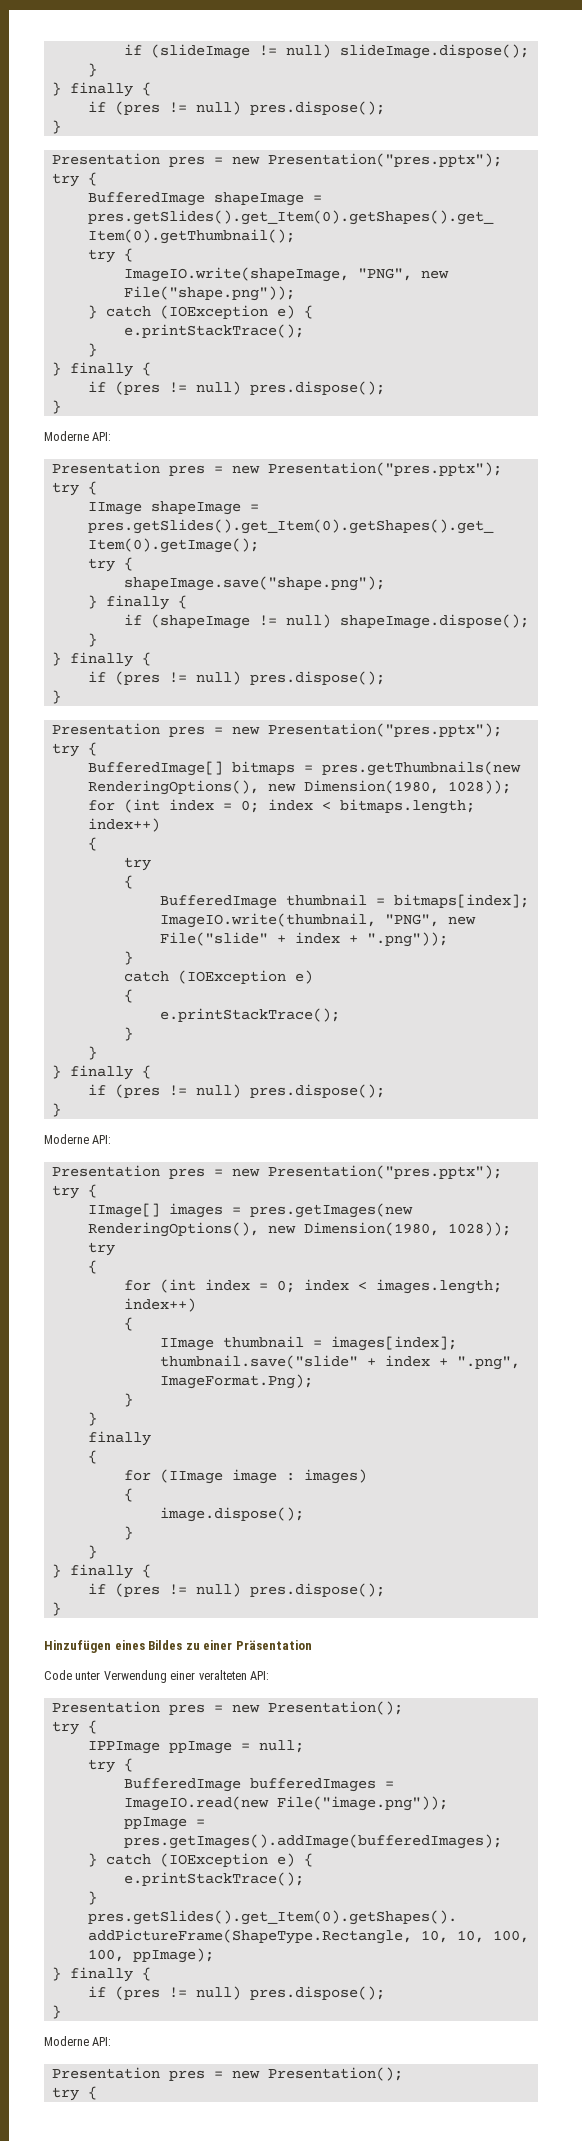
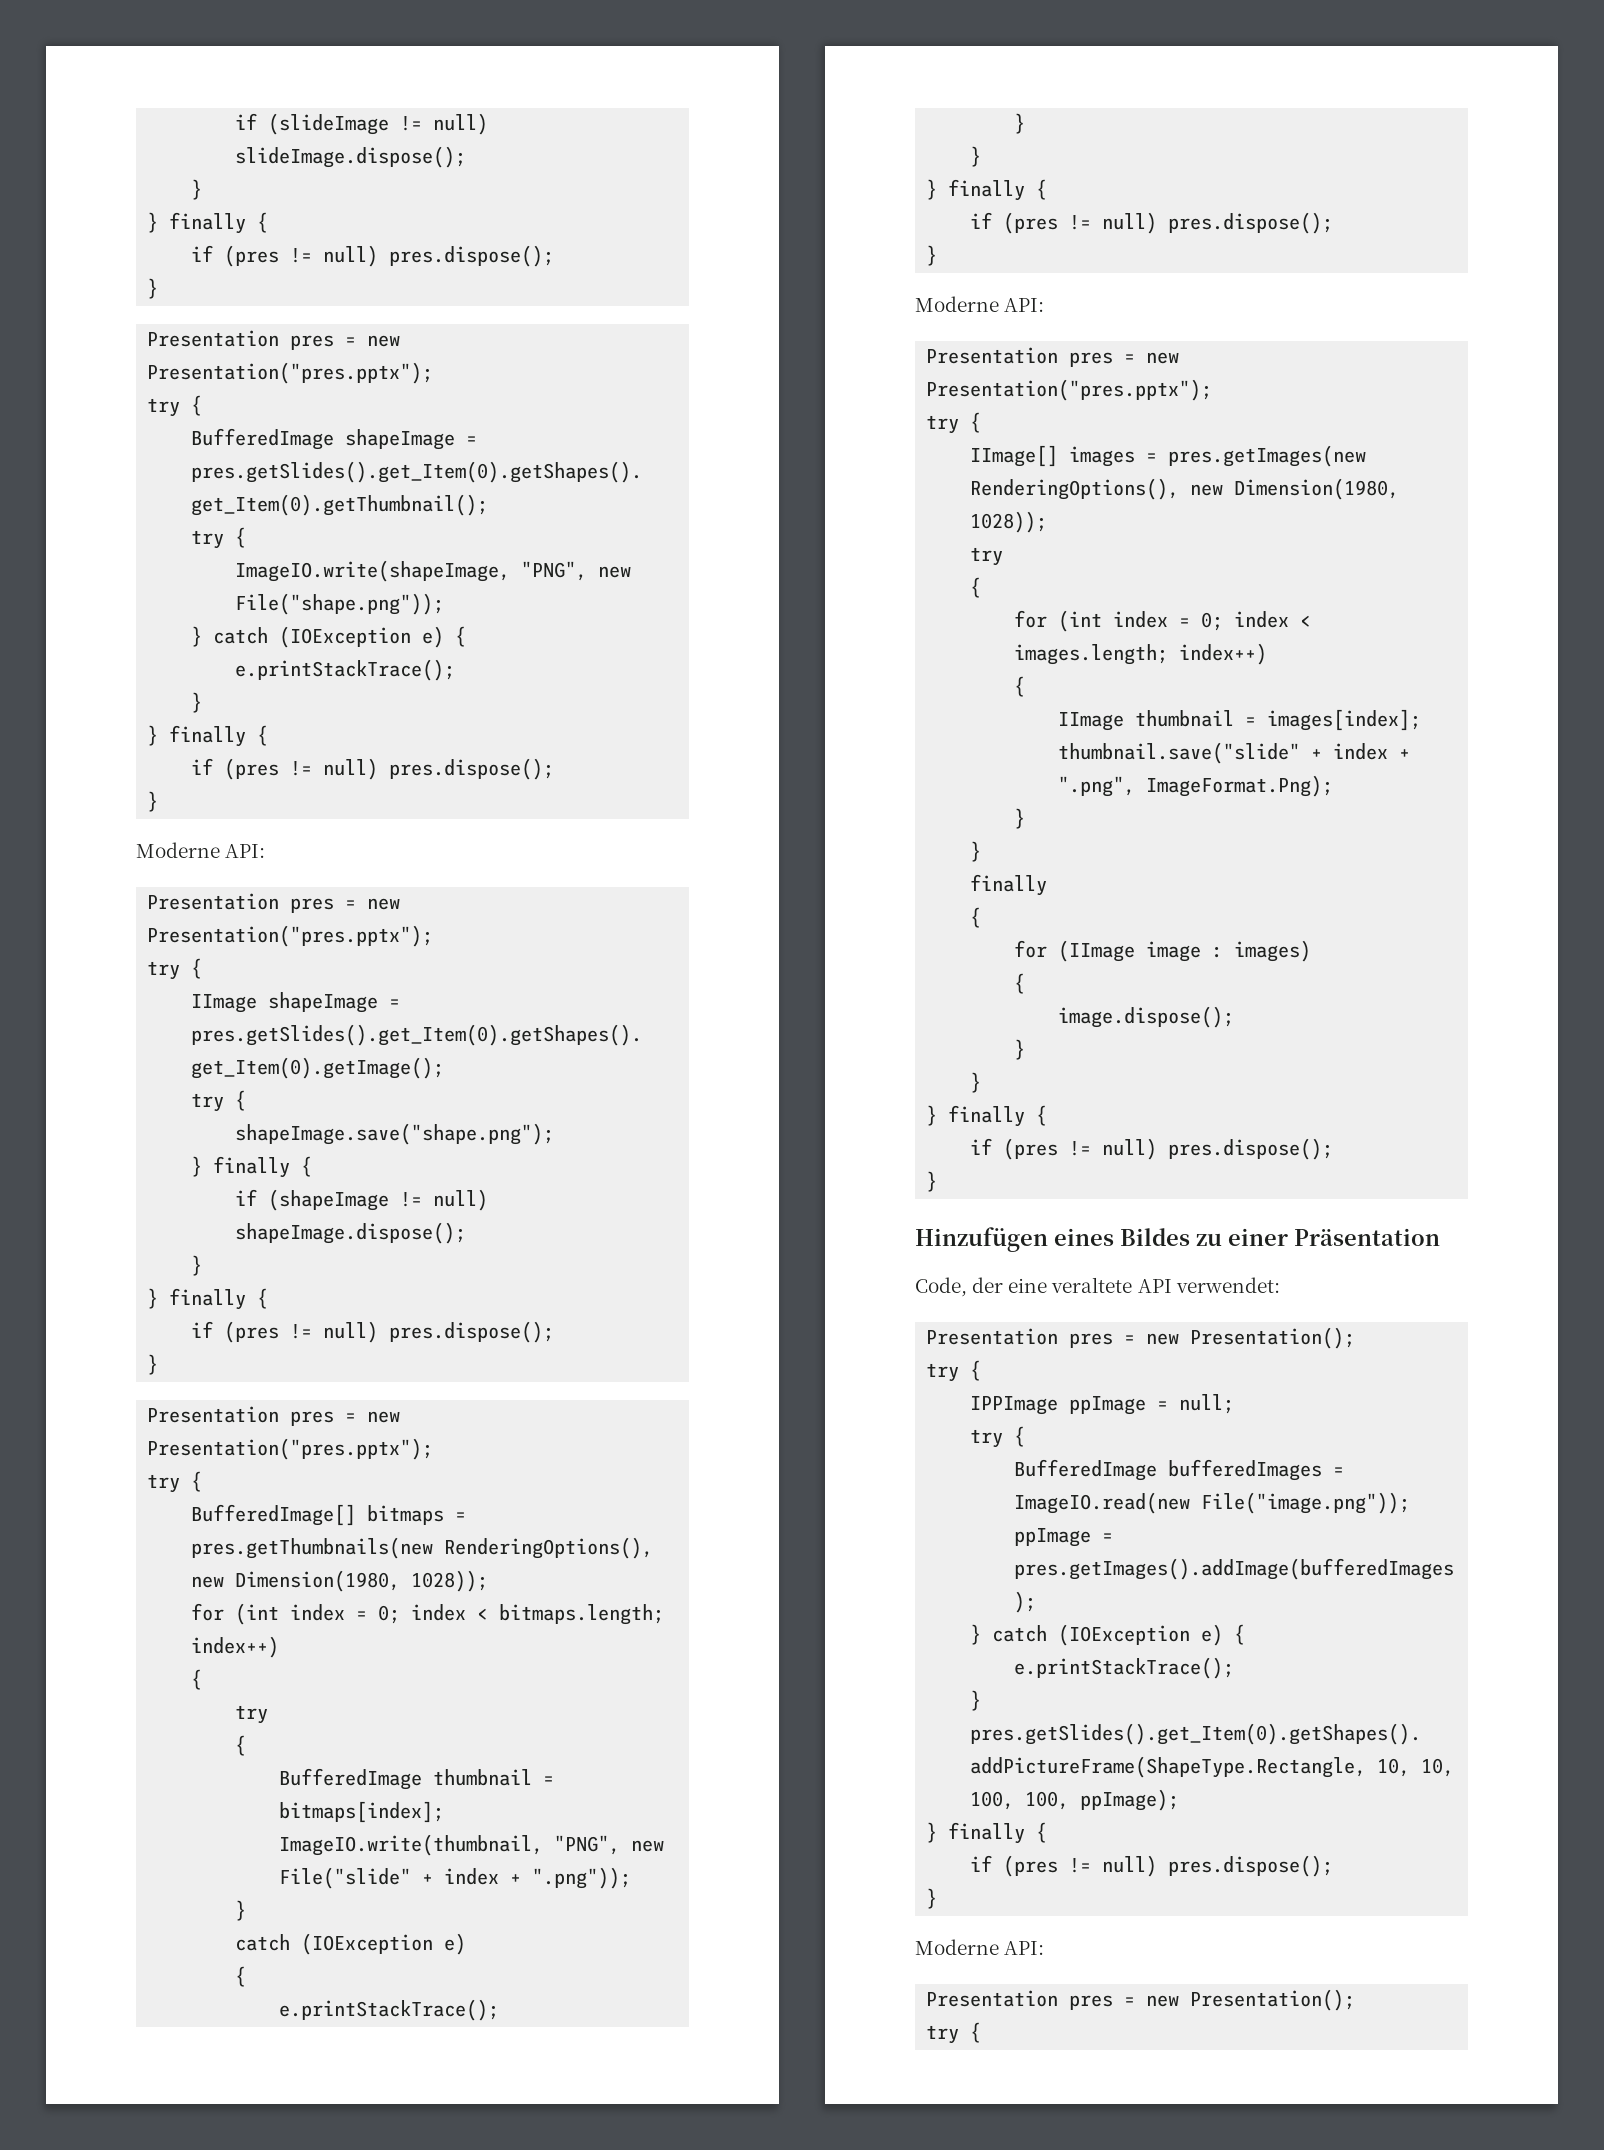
- Code unter Verwendung einer veralteten API:
+ Code, der eine veraltete API verwendet:

